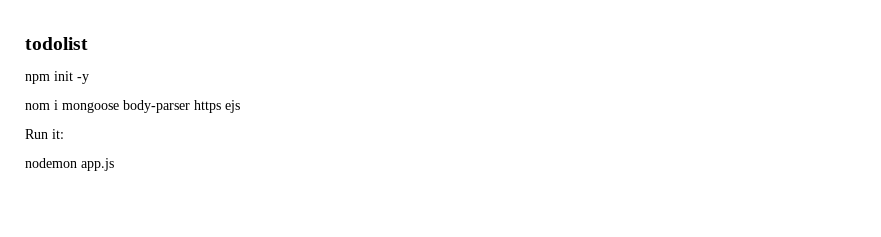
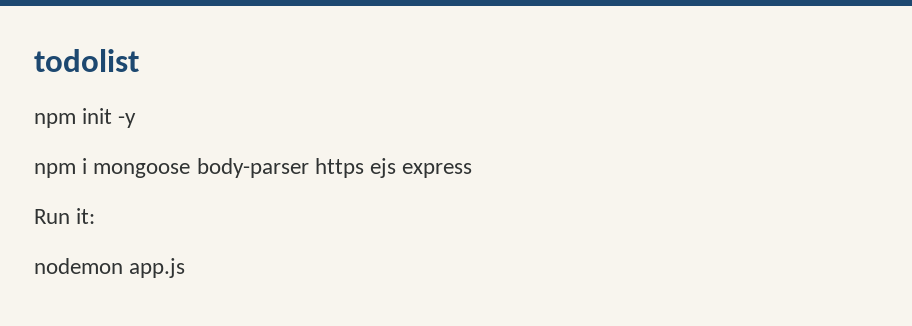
- nom i mongoose body-parser https ejs
+ npm i mongoose body-parser https ejs express

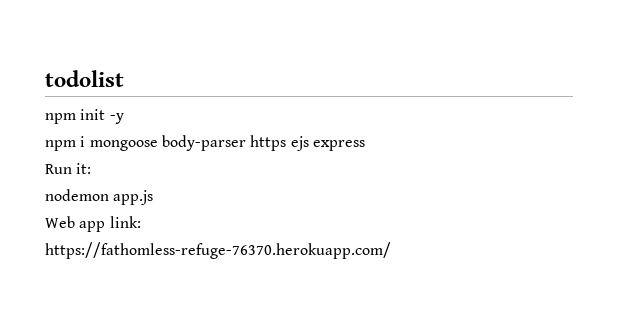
+ Web app link:
+ https://fathomless-refuge-76370.herokuapp.com/

